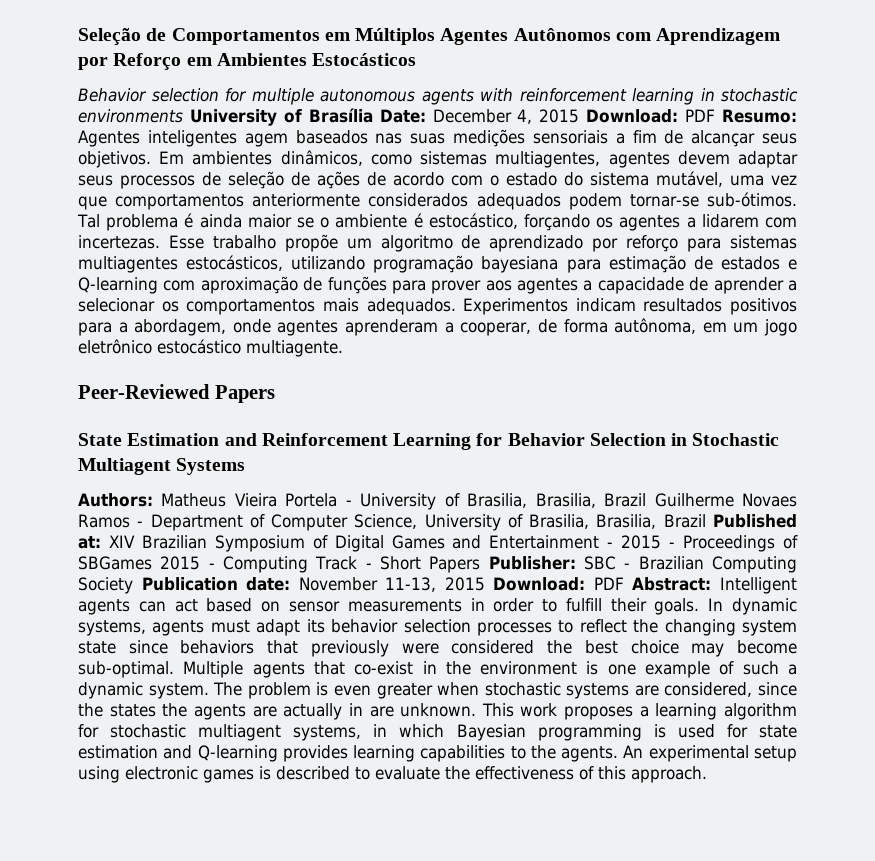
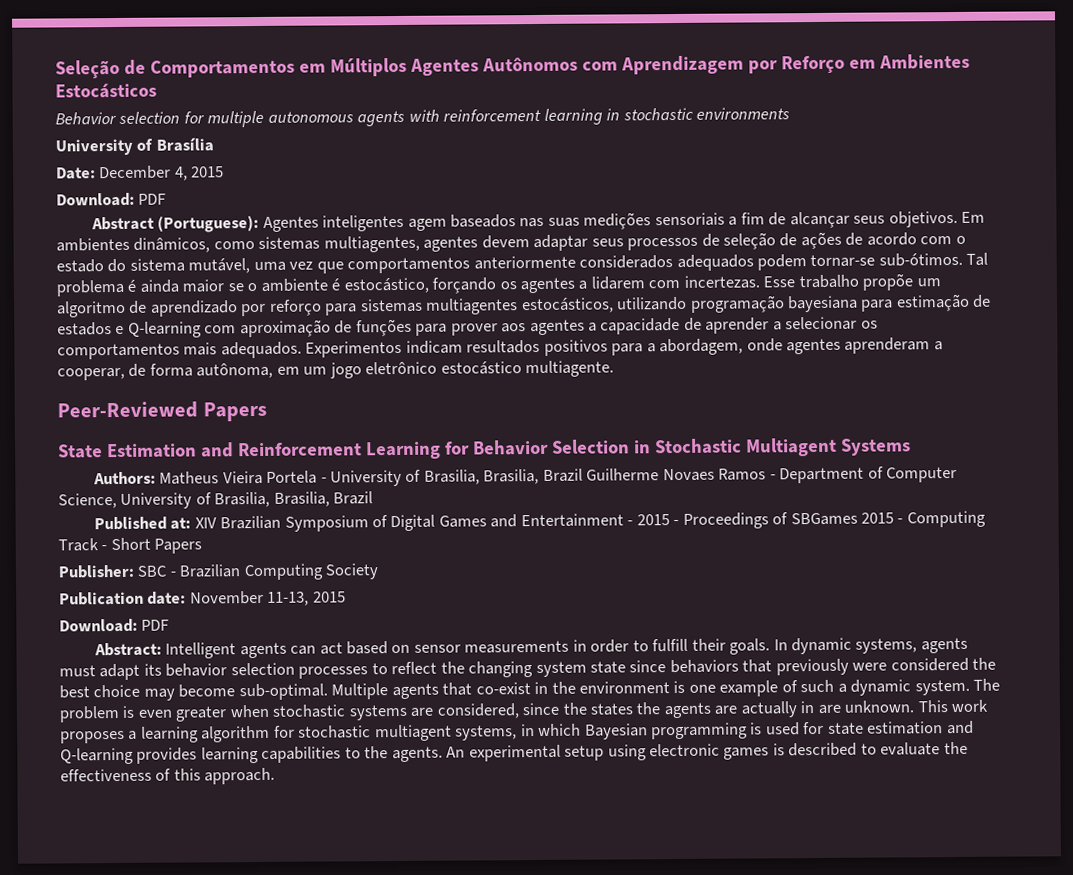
- Behavior selection for multiple autonomous agents with reinforcement learning in stochastic environments University of Brasília Date: December 4, 2015 Download: PDF Resumo: Agentes inteligentes agem baseados nas suas medições sensoriais a fim de alcançar seus objetivos.
+ Behavior selection for multiple autonomous agents with reinforcement learning in stochastic environments
+ University of Brasília
+ Date: December 4, 2015
+ Download: PDF
+ Abstract (Portuguese): Agentes inteligentes agem baseados nas suas medições sensoriais a fim de alcançar seus objetivos.
- Matheus Vieira Portela - University of Brasilia, Brasilia, Brazil Guilherme Novaes Ramos - Department of Computer Science, University of Brasilia, Brasilia, Brazil Published at:
+ Matheus Vieira Portela - University of Brasilia, Brasilia, Brazil Guilherme Novaes Ramos - Department of Computer Science, University of Brasilia, Brasilia, Brazil
+ Published at:
- XIV Brazilian Symposium of Digital Games and Entertainment - 2015 - Proceedings of SBGames 2015 - Computing Track - Short Papers Publisher:
+ XIV Brazilian Symposium of Digital Games and Entertainment - 2015 - Proceedings of SBGames 2015 - Computing Track - Short Papers
+ Publisher:
- SBC - Brazilian Computing Society Publication date:
+ SBC - Brazilian Computing Society
+ Publication date:
- November 11-13, 2015 Download: PDF Abstract:
+ November 11-13, 2015
+ Download: PDF
+ Abstract:

